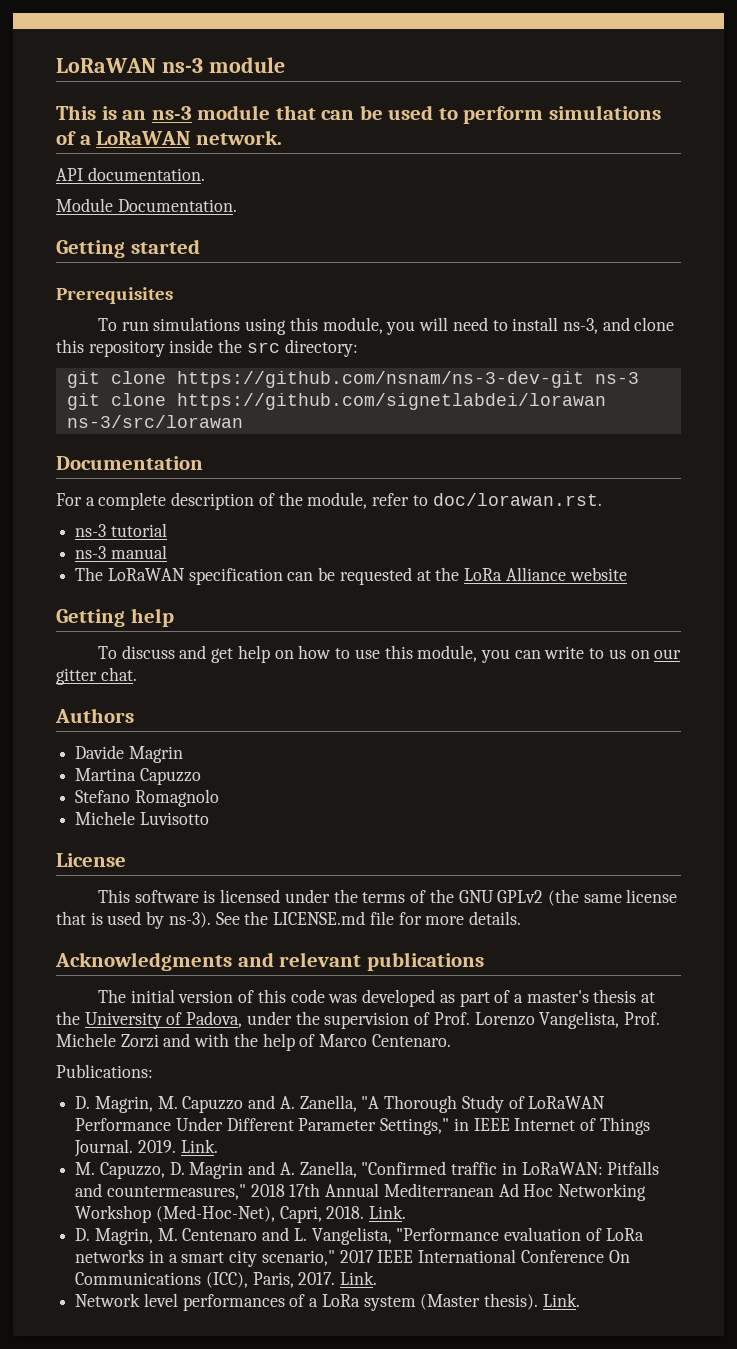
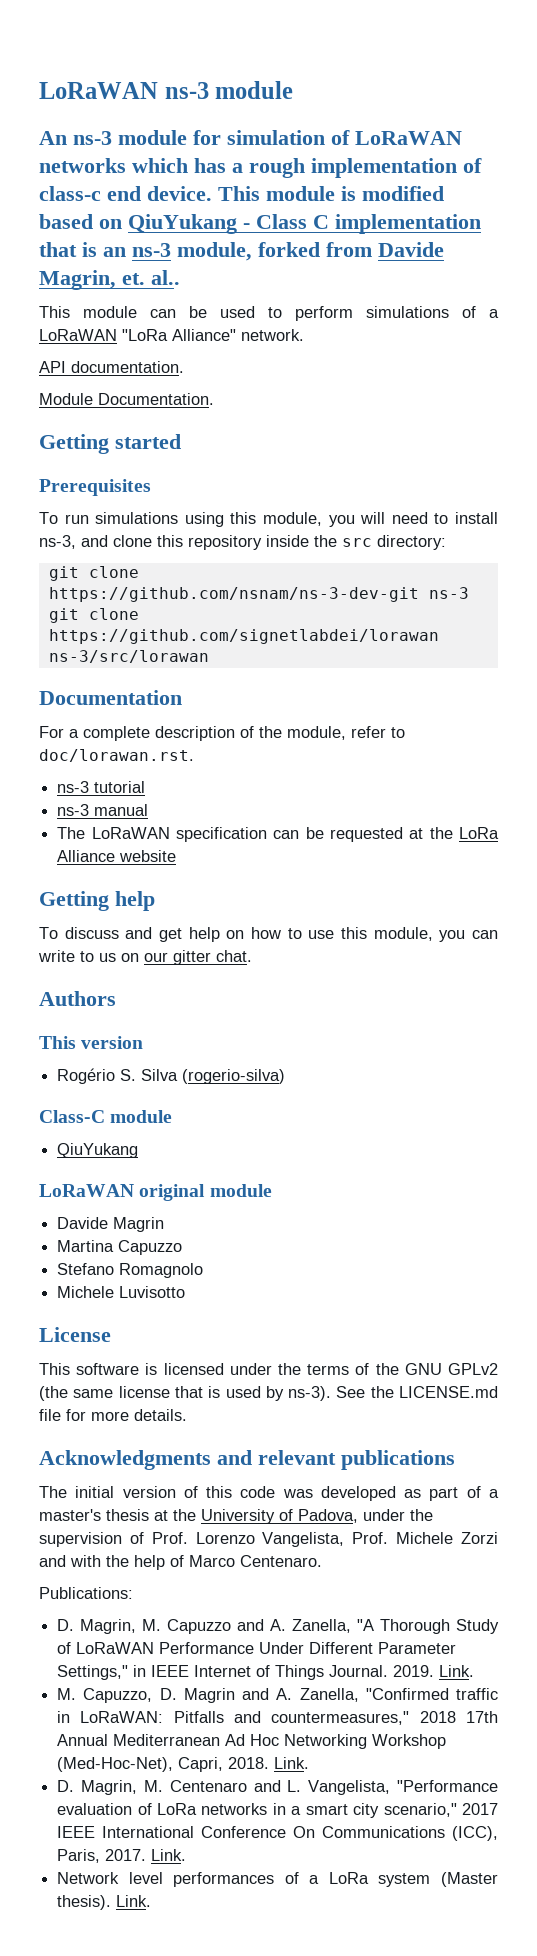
- This is an ns-3 module that can be used to perform simulations of a LoRaWAN network.
+ An ns-3 module for simulation of LoRaWAN networks which has a rough implementation of class-c end device. This module is modified based on QiuYukang - Class C implementation that is an ns-3 module, forked from Davide Magrin, et. al..
+ This module can be used to perform simulations of a LoRaWAN "LoRa Alliance" network.
+ This version
+ Rogério S. Silva (rogerio-silva)
+ Class-C module
+ QiuYukang
+ LoRaWAN original module

